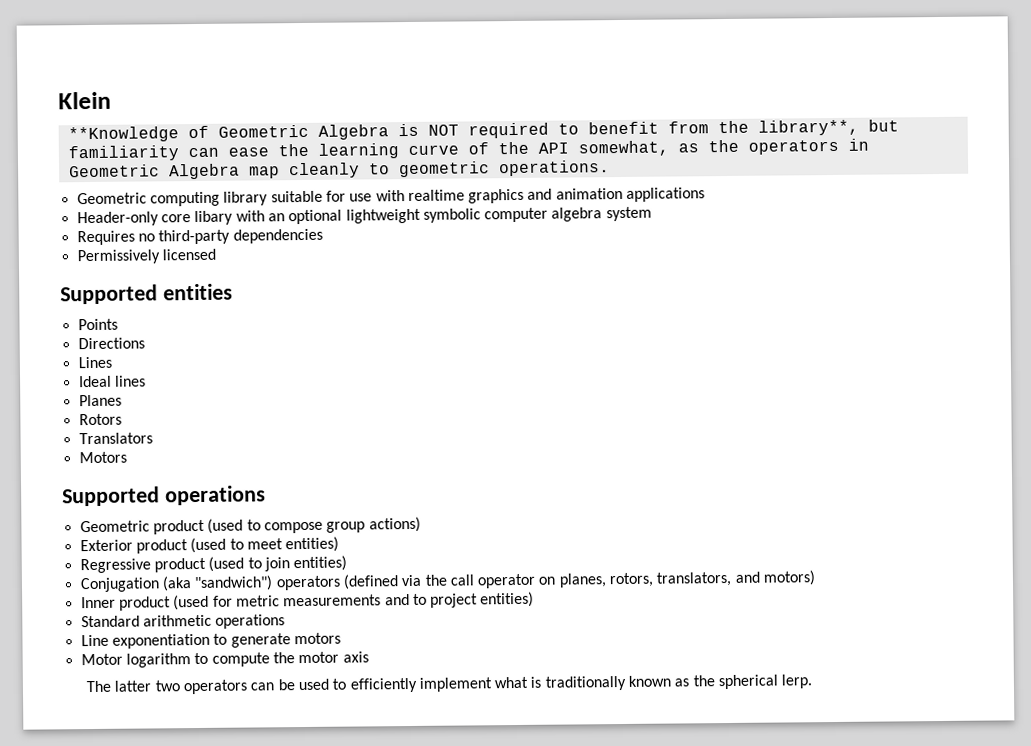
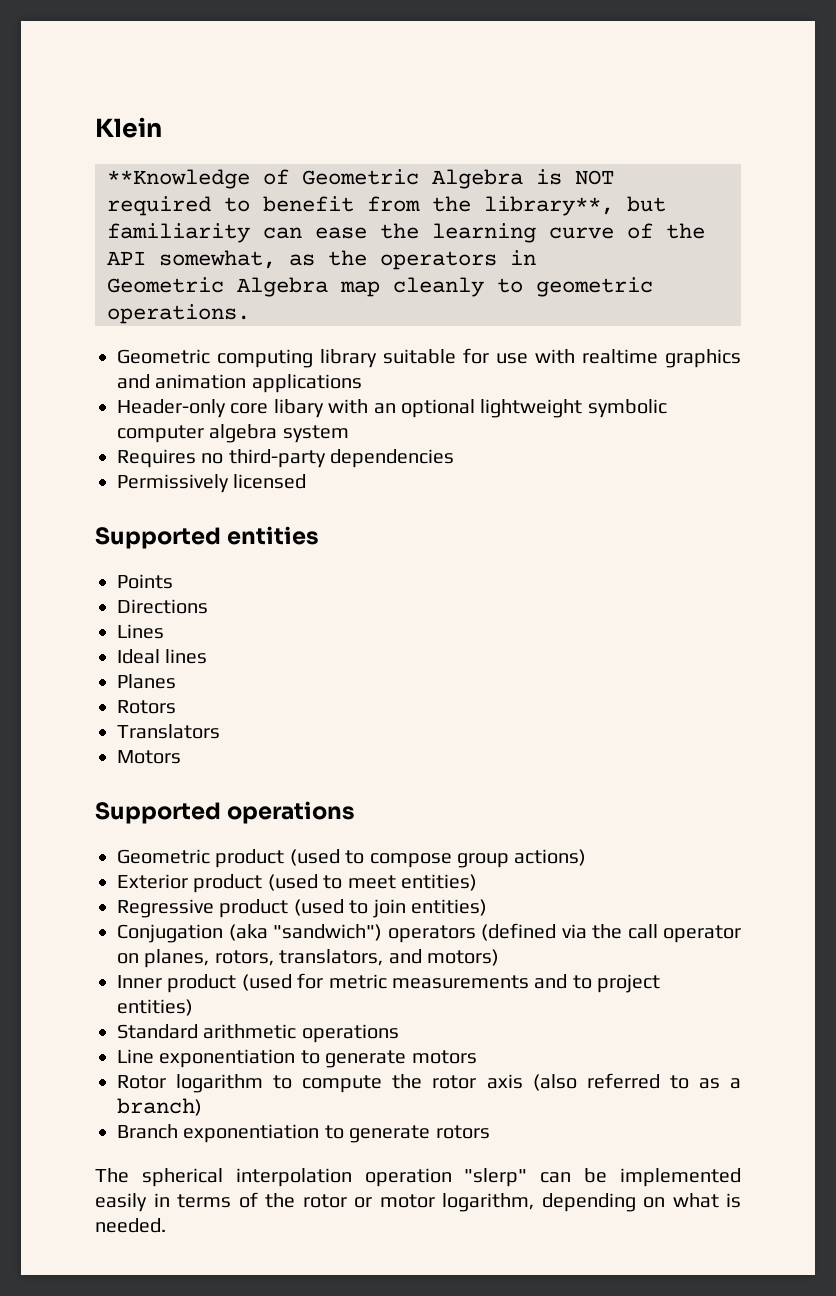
- Motor logarithm to compute the motor axis
- The latter two operators can be used to efficiently implement what is traditionally known as the spherical lerp.
+ Rotor logarithm to compute the rotor axis (also referred to as a branch)
+ Branch exponentiation to generate rotors
+ The spherical interpolation operation "slerp" can be implemented easily in terms of the rotor or motor logarithm, depending on what is needed.

